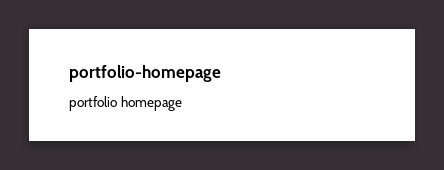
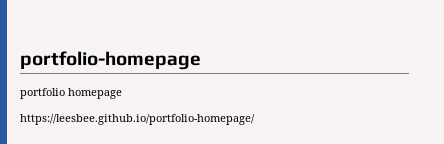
+ https://leesbee.github.io/portfolio-homepage/

